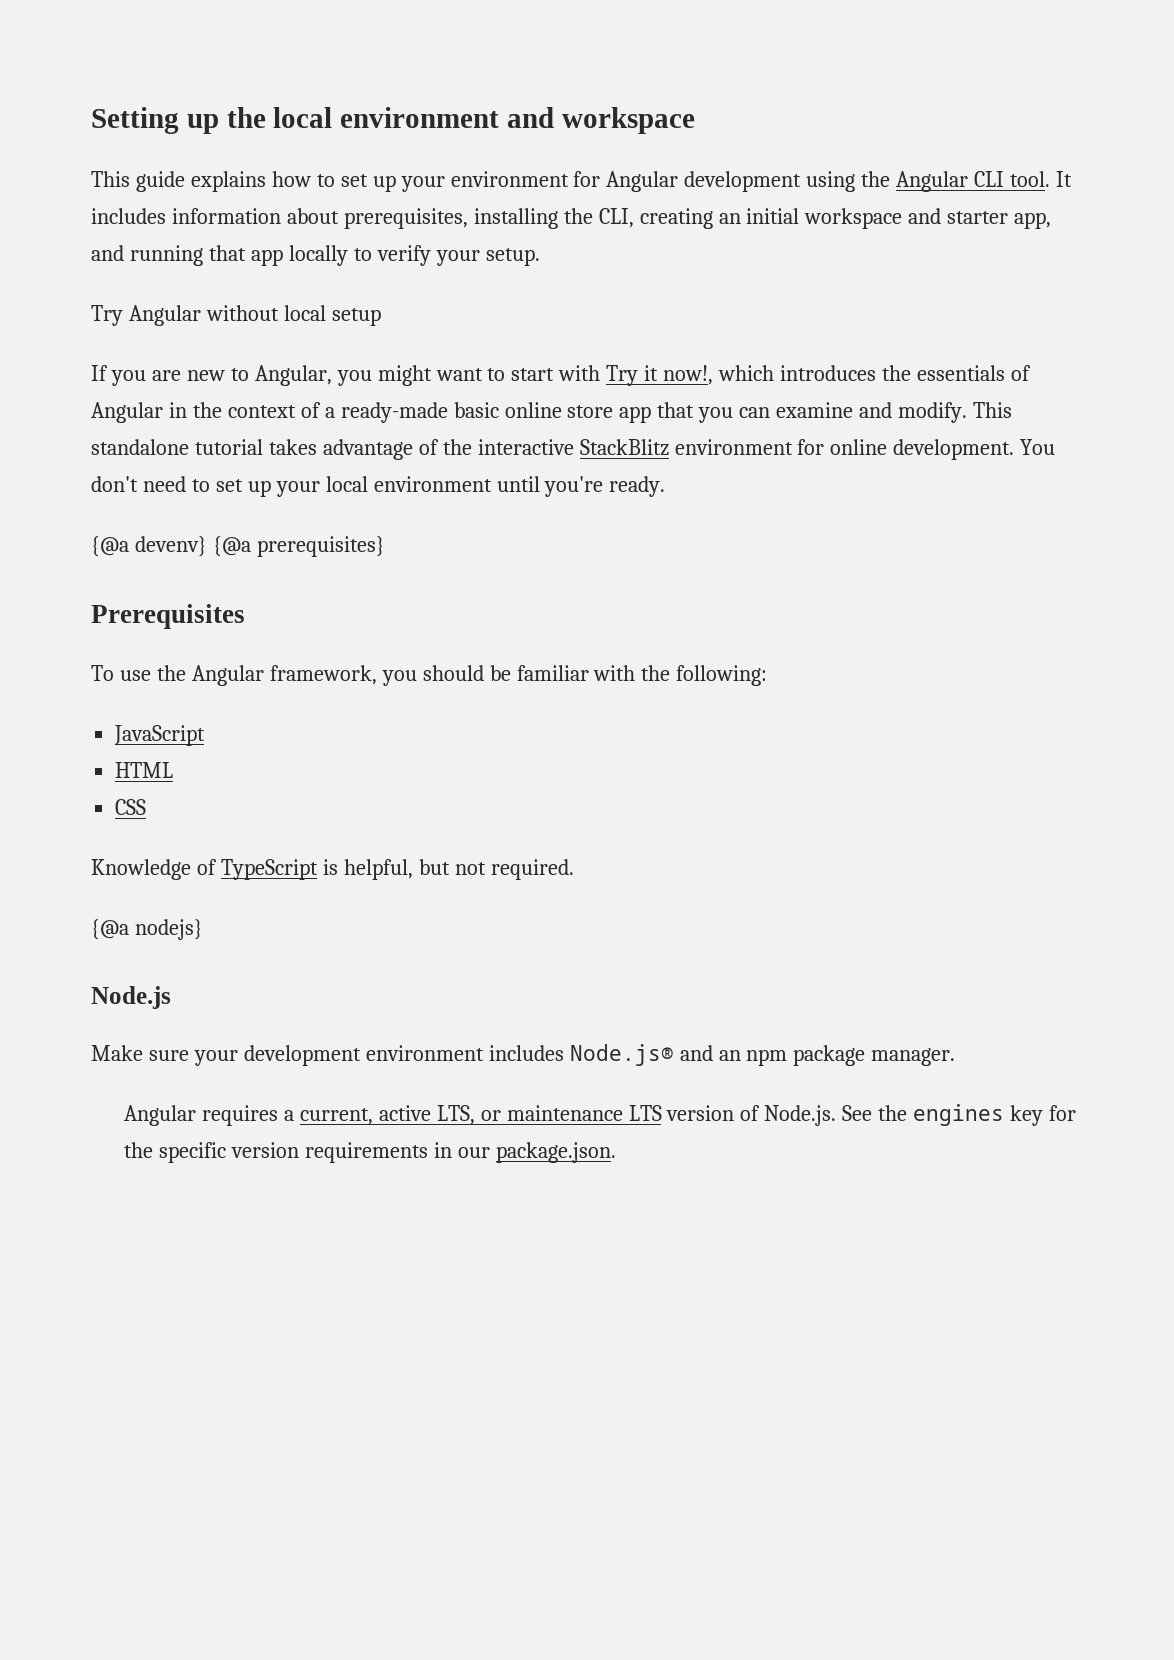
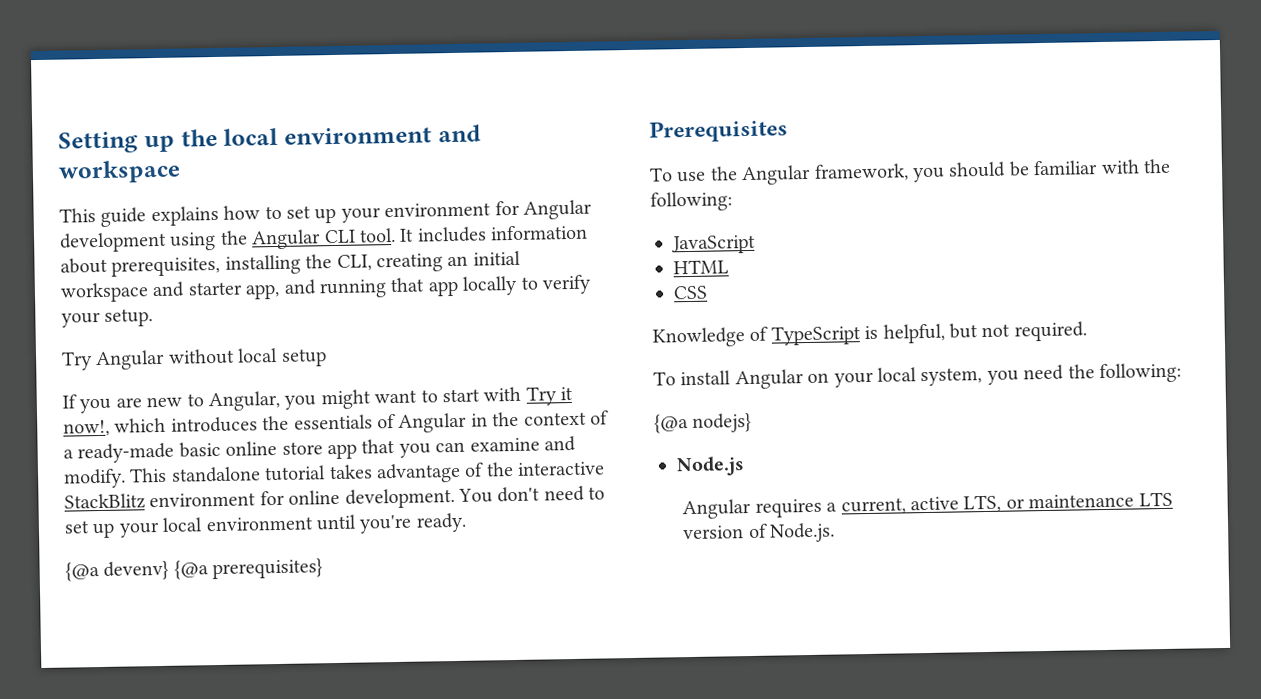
+ To install Angular on your local system, you need the following:
  {@a nodejs}
  Node.js
- Make sure your development environment includes Node.js® and an npm package manager.
- Angular requires a current, active LTS, or maintenance LTS version of Node.js. See the engines key for the specific version requirements in our package.json.
+ Angular requires a current, active LTS, or maintenance LTS version of Node.js.

